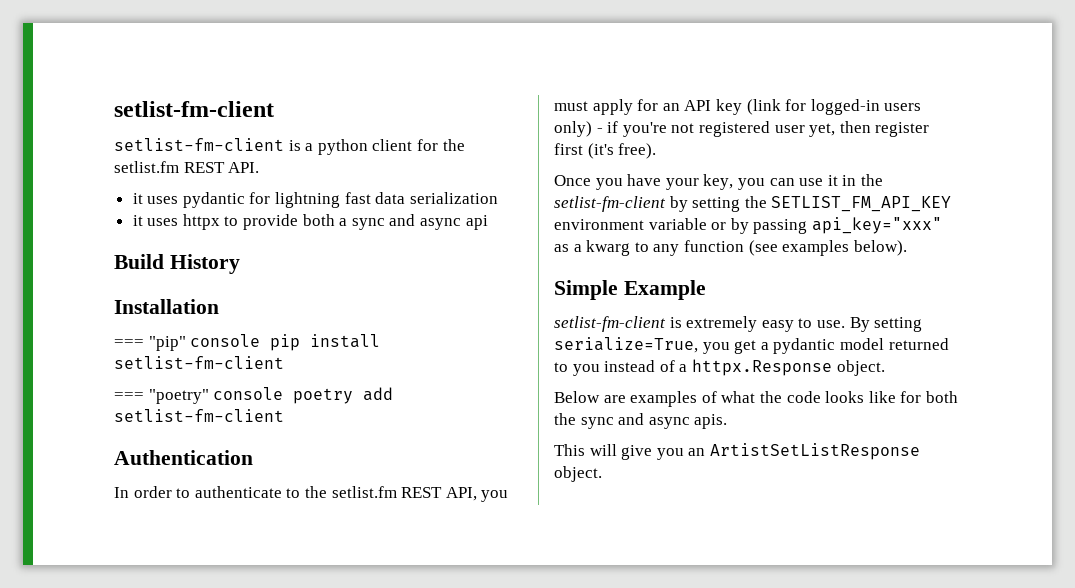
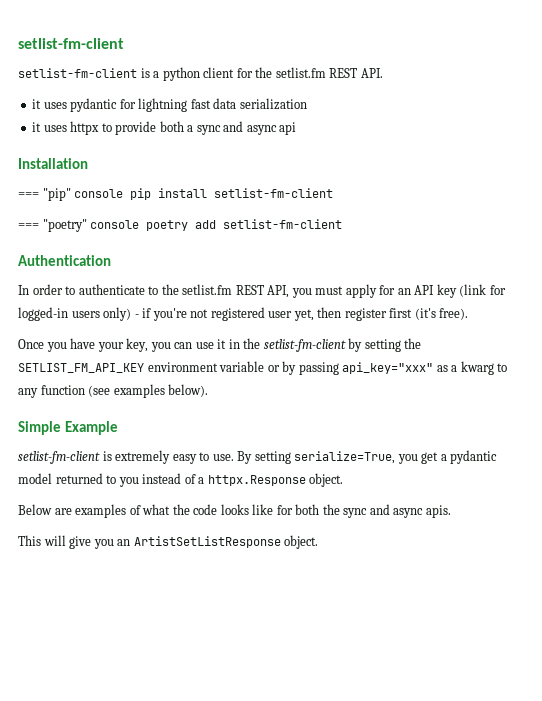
- Build History

